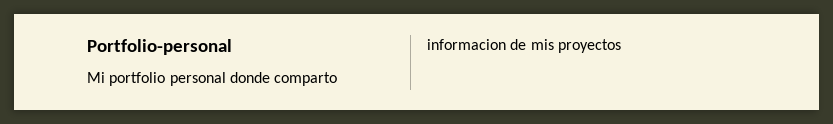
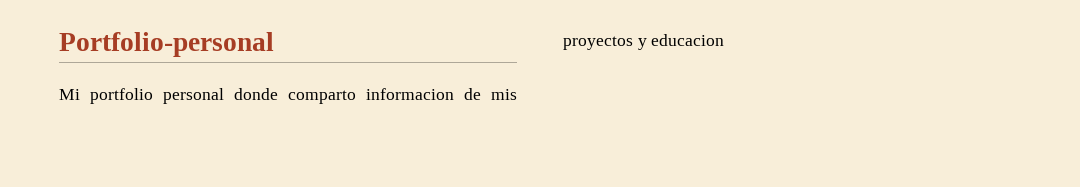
- Mi portfolio personal donde comparto informacion de mis proyectos
+ Mi portfolio personal donde comparto informacion de mis proyectos y educacion

